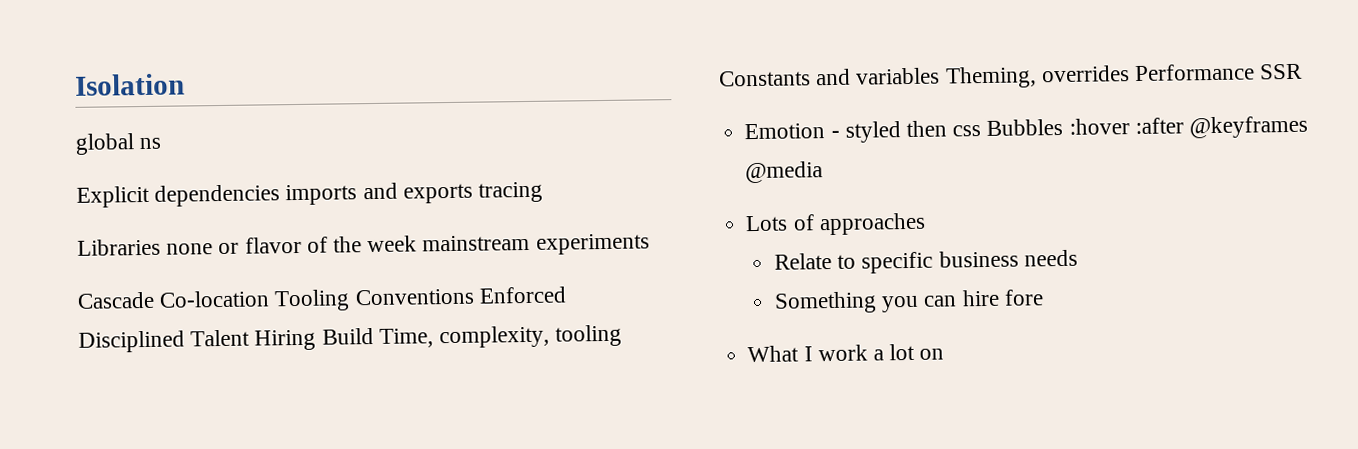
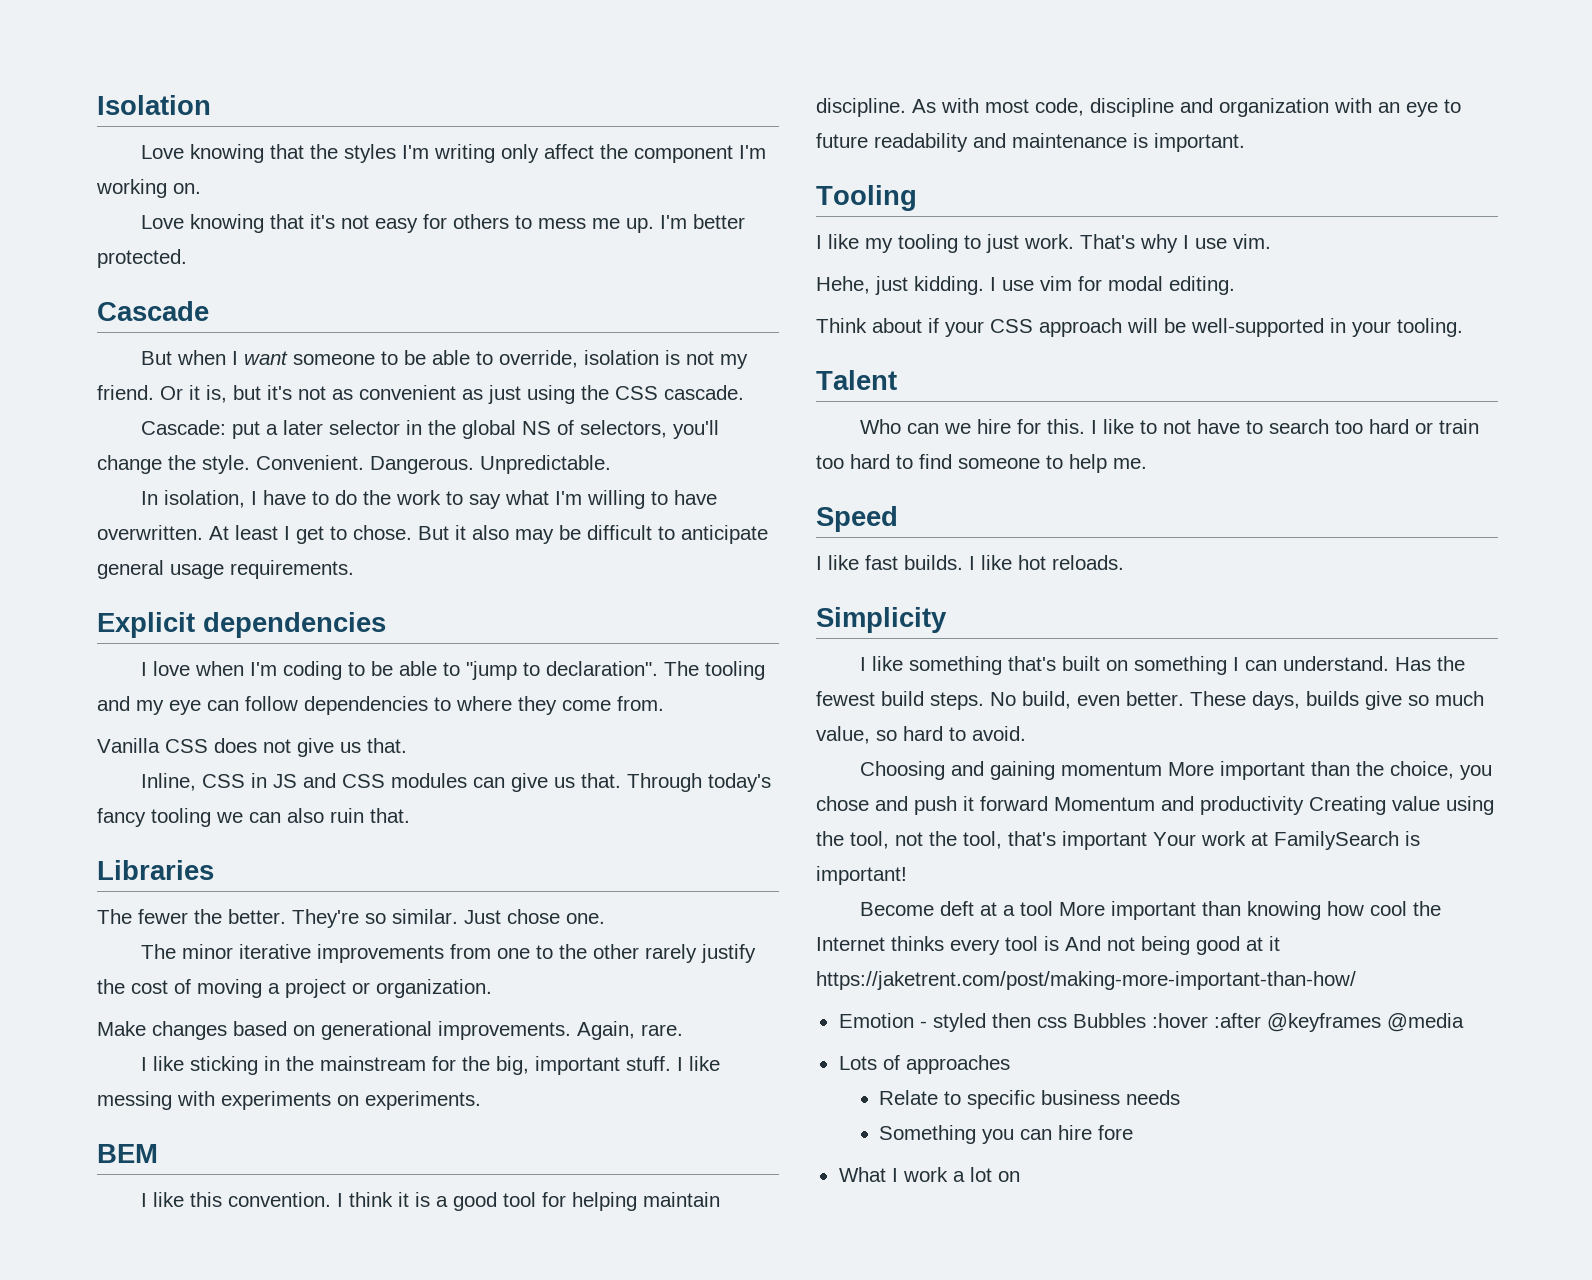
- global ns
- Explicit dependencies imports and exports tracing
- Libraries none or flavor of the week mainstream experiments
- Cascade Co-location Tooling Conventions Enforced Disciplined Talent Hiring Build Time, complexity, tooling Constants and variables Theming, overrides Performance SSR
+ Love knowing that the styles I'm writing only affect the component I'm working on.
+ Love knowing that it's not easy for others to mess me up. I'm better protected.
+ Cascade
+ But when I want someone to be able to override, isolation is not my friend. Or it is, but it's not as convenient as just using the CSS cascade.
+ Cascade: put a later selector in the global NS of selectors, you'll change the style. Convenient. Dangerous. Unpredictable.
+ In isolation, I have to do the work to say what I'm willing to have overwritten. At least I get to chose. But it also may be difficult to anticipate general usage requirements.
+ Explicit dependencies
+ I love when I'm coding to be able to "jump to declaration". The tooling and my eye can follow dependencies to where they come from.
+ Vanilla CSS does not give us that.
+ Inline, CSS in JS and CSS modules can give us that. Through today's fancy tooling we can also ruin that.
+ Libraries
+ The fewer the better. They're so similar. Just chose one.
+ The minor iterative improvements from one to the other rarely justify the cost of moving a project or organization.
+ Make changes based on generational improvements. Again, rare.
+ I like sticking in the mainstream for the big, important stuff. I like messing with experiments on experiments.
+ BEM
+ I like this convention. I think it is a good tool for helping maintain discipline. As with most code, discipline and organization with an eye to future readability and maintenance is important.
+ Tooling
+ I like my tooling to just work. That's why I use vim.
+ Hehe, just kidding. I use vim for modal editing.
+ Think about if your CSS approach will be well-supported in your tooling.
+ Talent
+ Who can we hire for this. I like to not have to search too hard or train too hard to find someone to help me.
+ Speed
+ I like fast builds. I like hot reloads.
+ Simplicity
+ I like something that's built on something I can understand. Has the fewest build steps. No build, even better. These days, builds give so much value, so hard to avoid.
+ Choosing and gaining momentum More important than the choice, you chose and push it forward Momentum and productivity Creating value using the tool, not the tool, that's important Your work at FamilySearch is important!
+ Become deft at a tool More important than knowing how cool the Internet thinks every tool is And not being good at it https://jaketrent.com/post/making-more-important-than-how/

